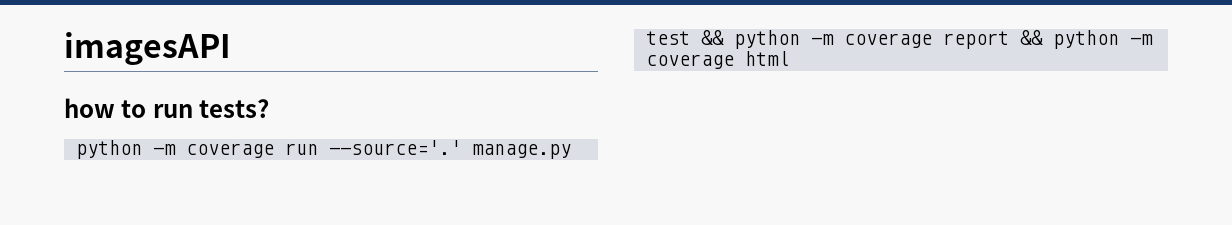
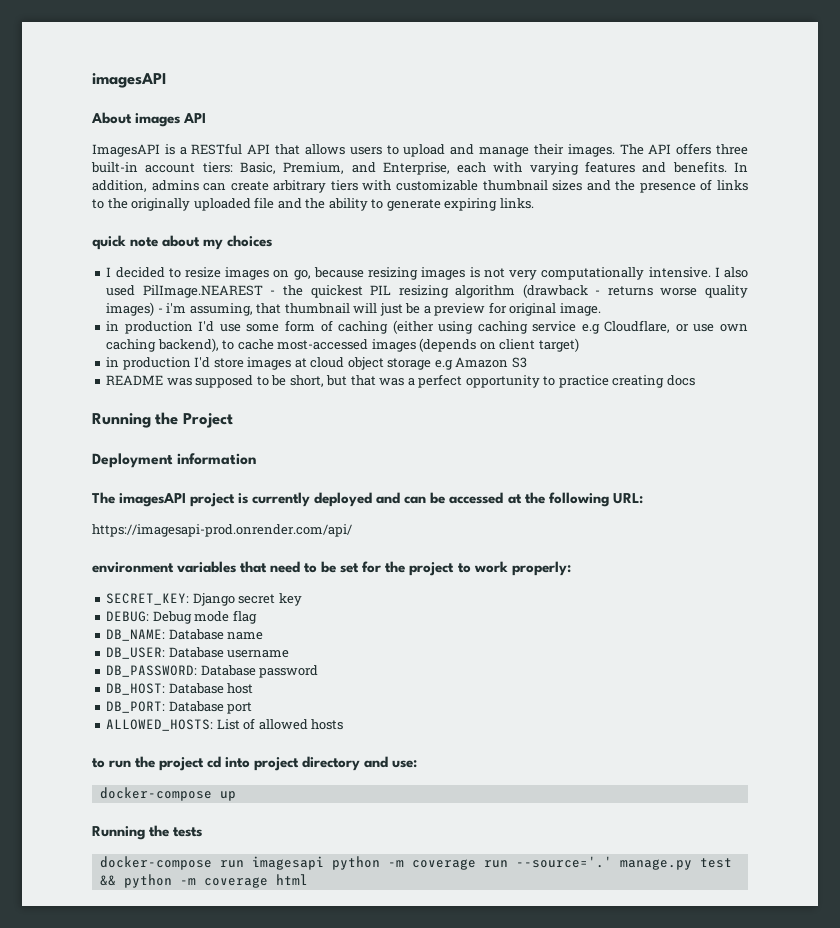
- how to run tests?
- python -m coverage run --source='.' manage.py test && python -m coverage report && python -m coverage html
+ About images API
+ ImagesAPI is a RESTful API that allows users to upload and manage their images. The API offers three built-in account tiers: Basic, Premium, and Enterprise, each with varying features and benefits. In addition, admins can create arbitrary tiers with customizable thumbnail sizes and the presence of links to the originally uploaded file and the ability to generate expiring links.
+ quick note about my choices
+ I decided to resize images on go, because resizing images is not very computationally intensive. I also used PilImage.NEAREST - the quickest PIL resizing algorithm (drawback - returns worse quality images) - i'm assuming, that thumbnail will just be a preview for original image.
+ in production I'd use some form of caching (either using caching service e.g Cloudflare, or use own caching backend), to cache most-accessed images (depends on client target)
+ in production I'd store images at cloud object storage e.g Amazon S3
+ README was supposed to be short, but that was a perfect opportunity to practice creating docs
+ Running the Project
+ Deployment information
+ The imagesAPI project is currently deployed and can be accessed at the following URL:
+ https://imagesapi-prod.onrender.com/api/
+ environment variables that need to be set for the project to work properly:
+ SECRET_KEY: Django secret key
+ DEBUG: Debug mode flag
+ DB_NAME: Database name
+ DB_USER: Database username
+ DB_PASSWORD: Database password
+ DB_HOST: Database host
+ DB_PORT: Database port
+ ALLOWED_HOSTS: List of allowed hosts
+ to run the project cd into project directory and use:
+ docker-compose up
+ Running the tests
+ docker-compose run imagesapi python -m coverage run --source='.' manage.py test && python -m coverage html

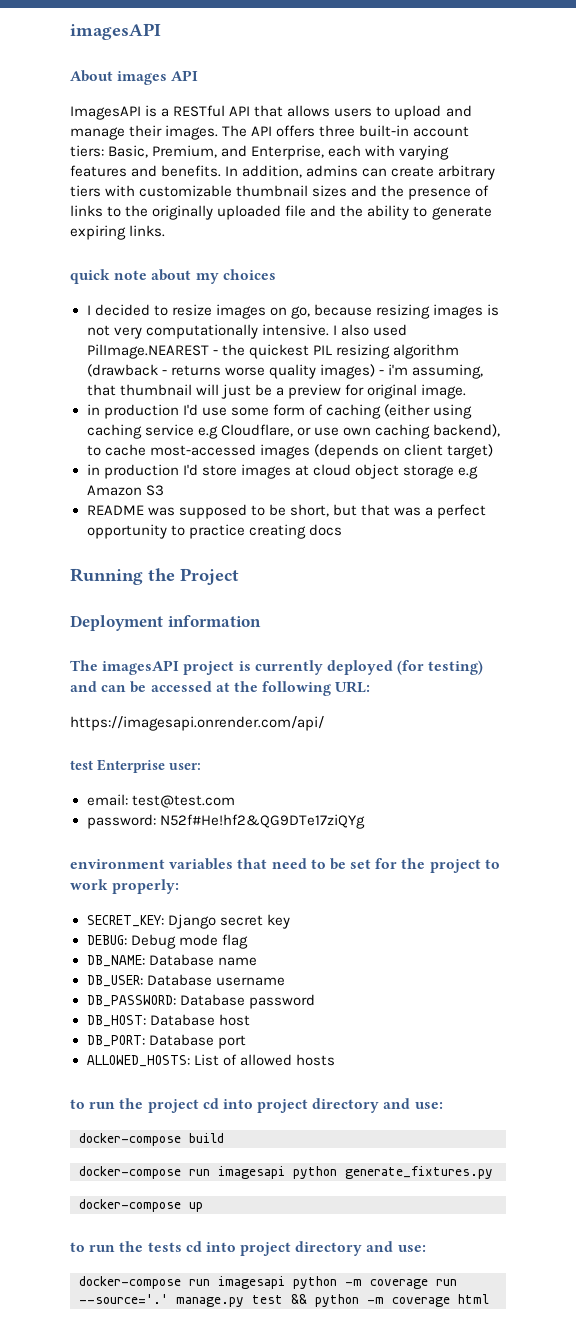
- The imagesAPI project is currently deployed and can be accessed at the following URL:
+ The imagesAPI project is currently deployed (for testing) and can be accessed at the following URL:
- https://imagesapi-prod.onrender.com/api/
+ https://imagesapi.onrender.com/api/
+ test Enterprise user:
+ email: test@test.com
+ password: N52f#He!hf2&QG9DTe17ziQYg
+ docker-compose build
+ docker-compose run imagesapi python generate_fixtures.py
- Running the tests
+ to run the tests cd into project directory and use:

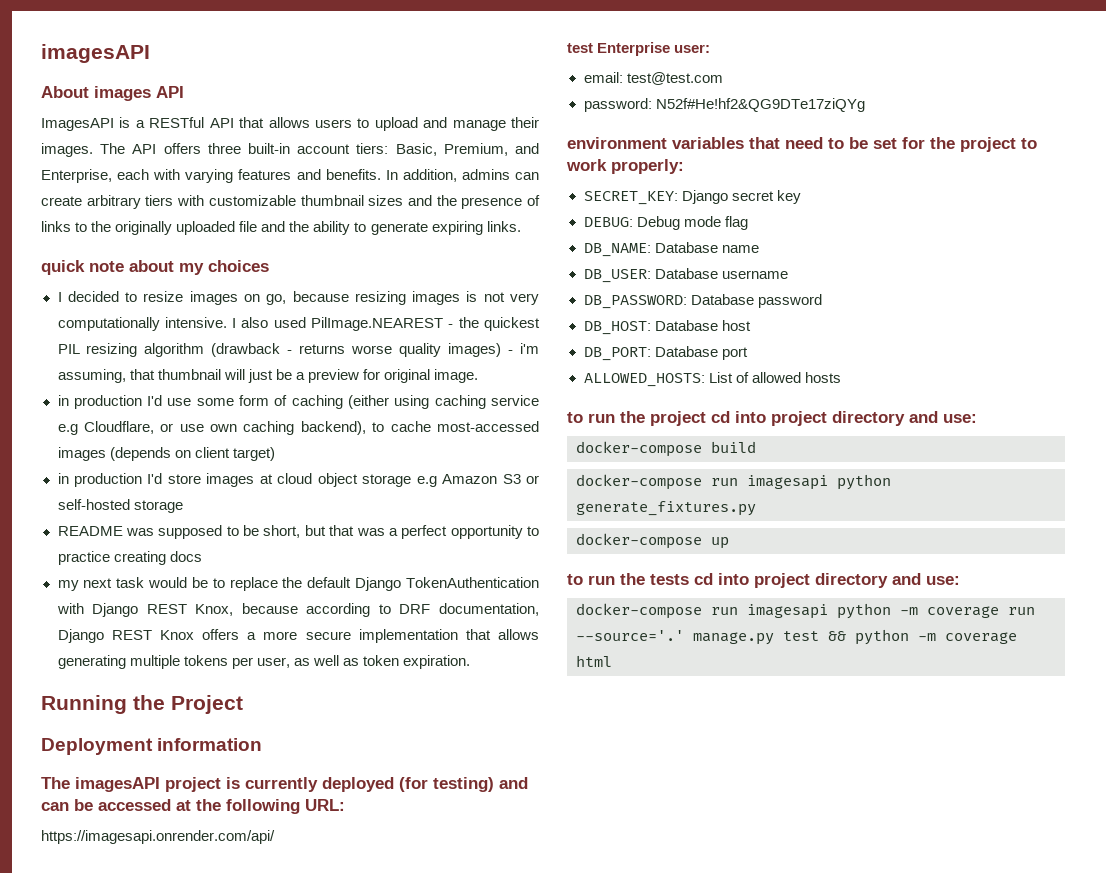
- in production I'd store images at cloud object storage e.g Amazon S3
+ in production I'd store images at cloud object storage e.g Amazon S3 or self-hosted storage
+ my next task would be to replace the default Django TokenAuthentication with Django REST Knox, because according to DRF documentation, Django REST Knox offers a more secure implementation that allows generating multiple tokens per user, as well as token expiration.

